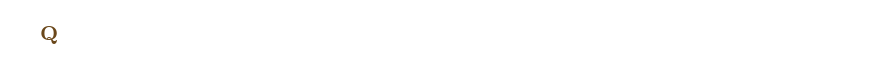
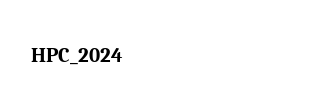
- Q
+ HPC_2024

